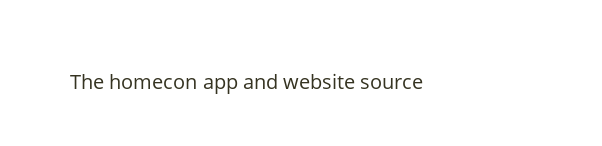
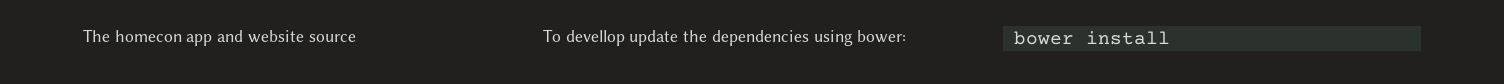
+ To devellop update the dependencies using bower:
+ bower install

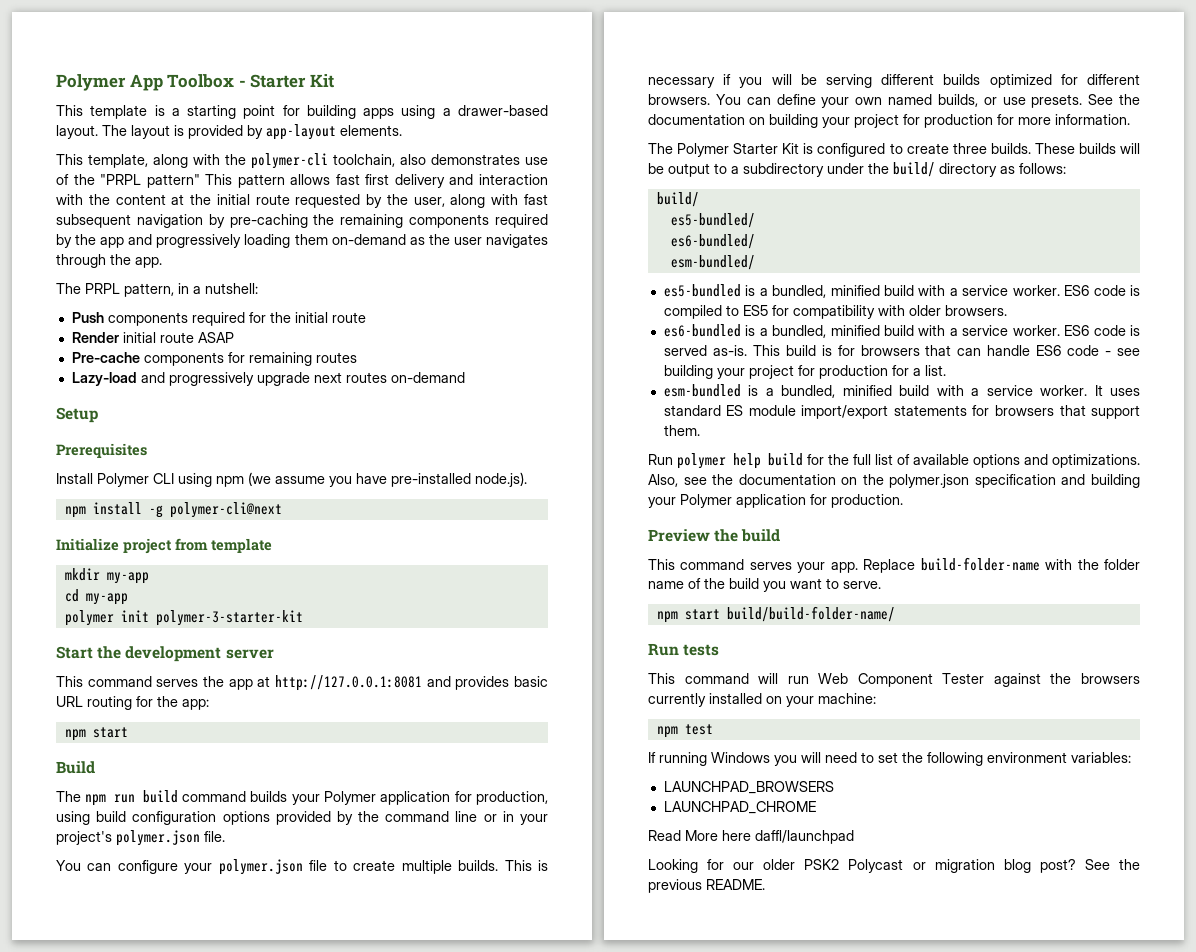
- The homecon app and website source
- To devellop update the dependencies using bower:
- bower install
+ Polymer App Toolbox - Starter Kit
+ This template is a starting point for building apps using a drawer-based layout. The layout is provided by app-layout elements.
+ This template, along with the polymer-cli toolchain, also demonstrates use of the "PRPL pattern" This pattern allows fast first delivery and interaction with the content at the initial route requested by the user, along with fast subsequent navigation by pre-caching the remaining components required by the app and progressively loading them on-demand as the user navigates through the app.
+ The PRPL pattern, in a nutshell:
+ Push components required for the initial route
+ Render initial route ASAP
+ Pre-cache components for remaining routes
+ Lazy-load and progressively upgrade next routes on-demand
+ Setup
+ Prerequisites
+ Install Polymer CLI using npm (we assume you have pre-installed node.js).
+ npm install -g polymer-cli@next
+ Initialize project from template
+ mkdir my-app
+ cd my-app
+ polymer init polymer-3-starter-kit
+ Start the development server
+ This command serves the app at http://127.0.0.1:8081 and provides basic URL routing for the app:
+ npm start
+ Build
+ The npm run build command builds your Polymer application for production, using build configuration options provided by the command line or in your project's polymer.json file.
+ You can configure your polymer.json file to create multiple builds. This is necessary if you will be serving different builds optimized for different browsers. You can define your own named builds, or use presets. See the documentation on building your project for production for more information.
+ The Polymer Starter Kit is configured to create three builds. These builds will be output to a subdirectory under the build/ directory as follows:
+ build/
+ es5-bundled/
+ es6-bundled/
+ esm-bundled/
+ es5-bundled is a bundled, minified build with a service worker. ES6 code is compiled to ES5 for compatibility with older browsers.
+ es6-bundled is a bundled, minified build with a service worker. ES6 code is served as-is. This build is for browsers that can handle ES6 code - see building your project for production for a list.
+ esm-bundled is a bundled, minified build with a service worker. It uses standard ES module import/export statements for browsers that support them.
+ Run polymer help build for the full list of available options and optimizations. Also, see the documentation on the polymer.json specification and building your Polymer application for production.
+ Preview the build
+ This command serves your app. Replace build-folder-name with the folder name of the build you want to serve.
+ npm start build/build-folder-name/
+ Run tests
+ This command will run Web Component Tester against the browsers currently installed on your machine:
+ npm test
+ If running Windows you will need to set the following environment variables:
+ LAUNCHPAD_BROWSERS
+ LAUNCHPAD_CHROME
+ Read More here daffl/launchpad
+ Looking for our older PSK2 Polycast or migration blog post? See the previous README.

